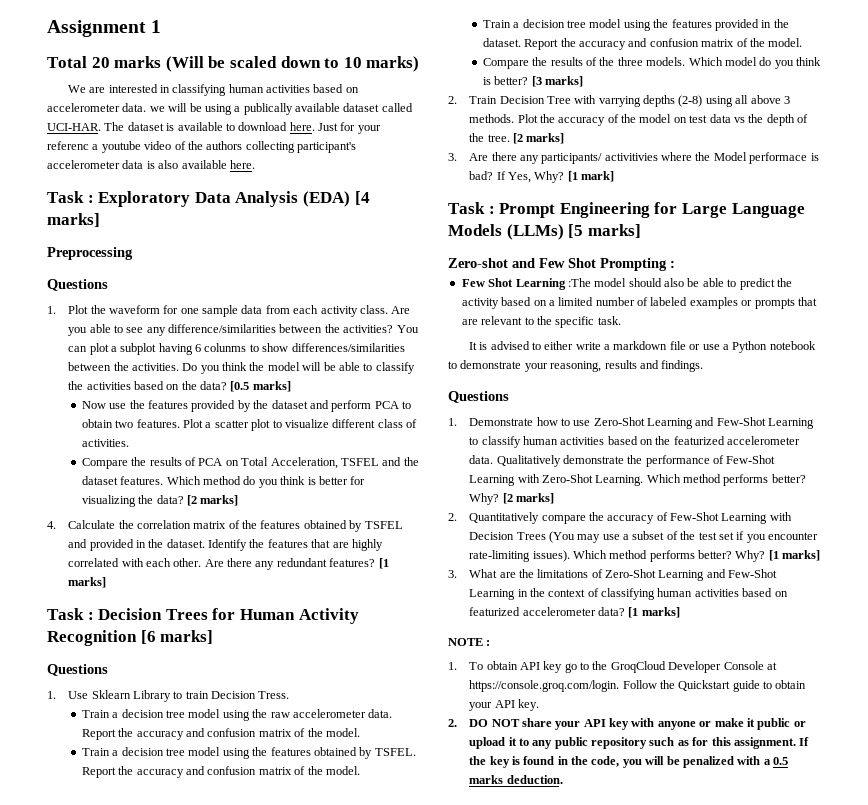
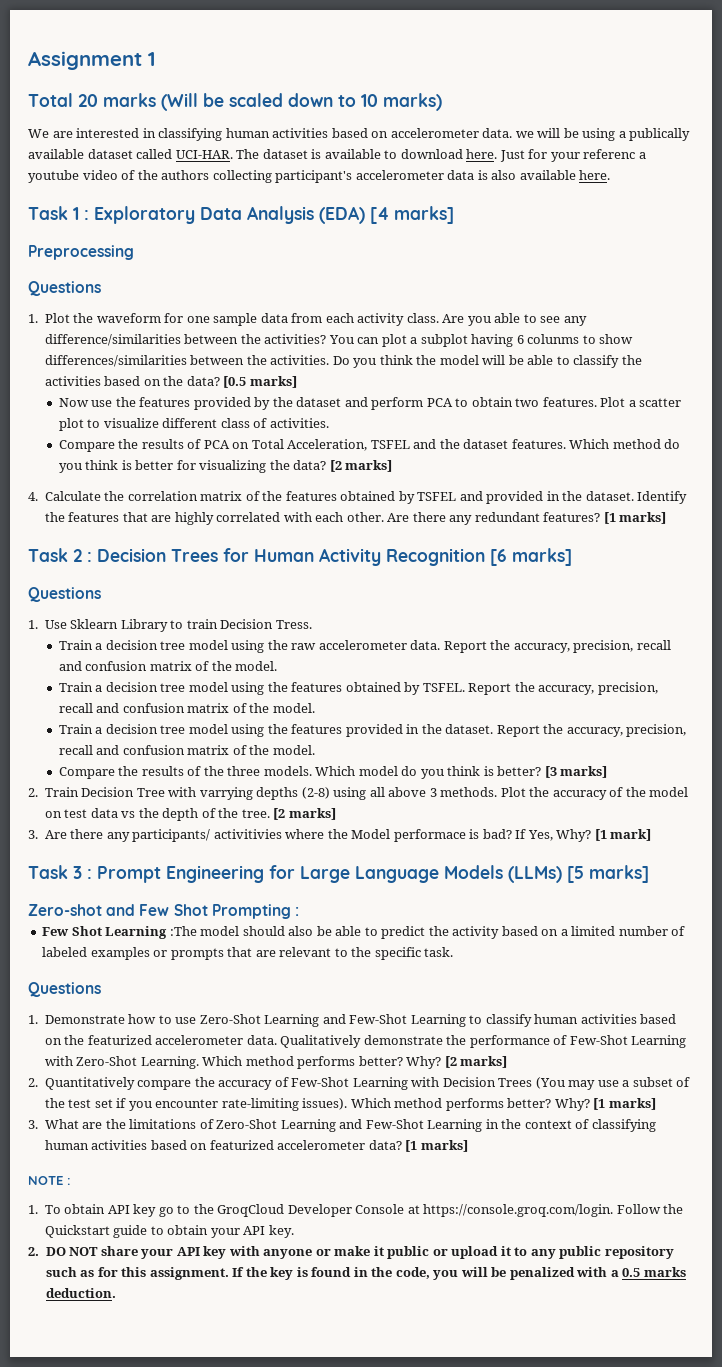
- Task : Exploratory Data Analysis (EDA) [4 marks]
+ Task 1 : Exploratory Data Analysis (EDA) [4 marks]
- Task : Decision Trees for Human Activity Recognition [6 marks]
+ Task 2 : Decision Trees for Human Activity Recognition [6 marks]
- Train a decision tree model using the raw accelerometer data. Report the accuracy and confusion matrix of the model.
+ Train a decision tree model using the raw accelerometer data. Report the accuracy, precision, recall and confusion matrix of the model.
- Train a decision tree model using the features obtained by TSFEL. Report the accuracy and confusion matrix of the model.
+ Train a decision tree model using the features obtained by TSFEL. Report the accuracy, precision, recall and confusion matrix of the model.
- Train a decision tree model using the features provided in the dataset. Report the accuracy and confusion matrix of the model.
+ Train a decision tree model using the features provided in the dataset. Report the accuracy, precision, recall and confusion matrix of the model.
- Task : Prompt Engineering for Large Language Models (LLMs) [5 marks]
+ Task 3 : Prompt Engineering for Large Language Models (LLMs) [5 marks]
- It is advised to either write a markdown file or use a Python notebook to demonstrate your reasoning, results and findings.

